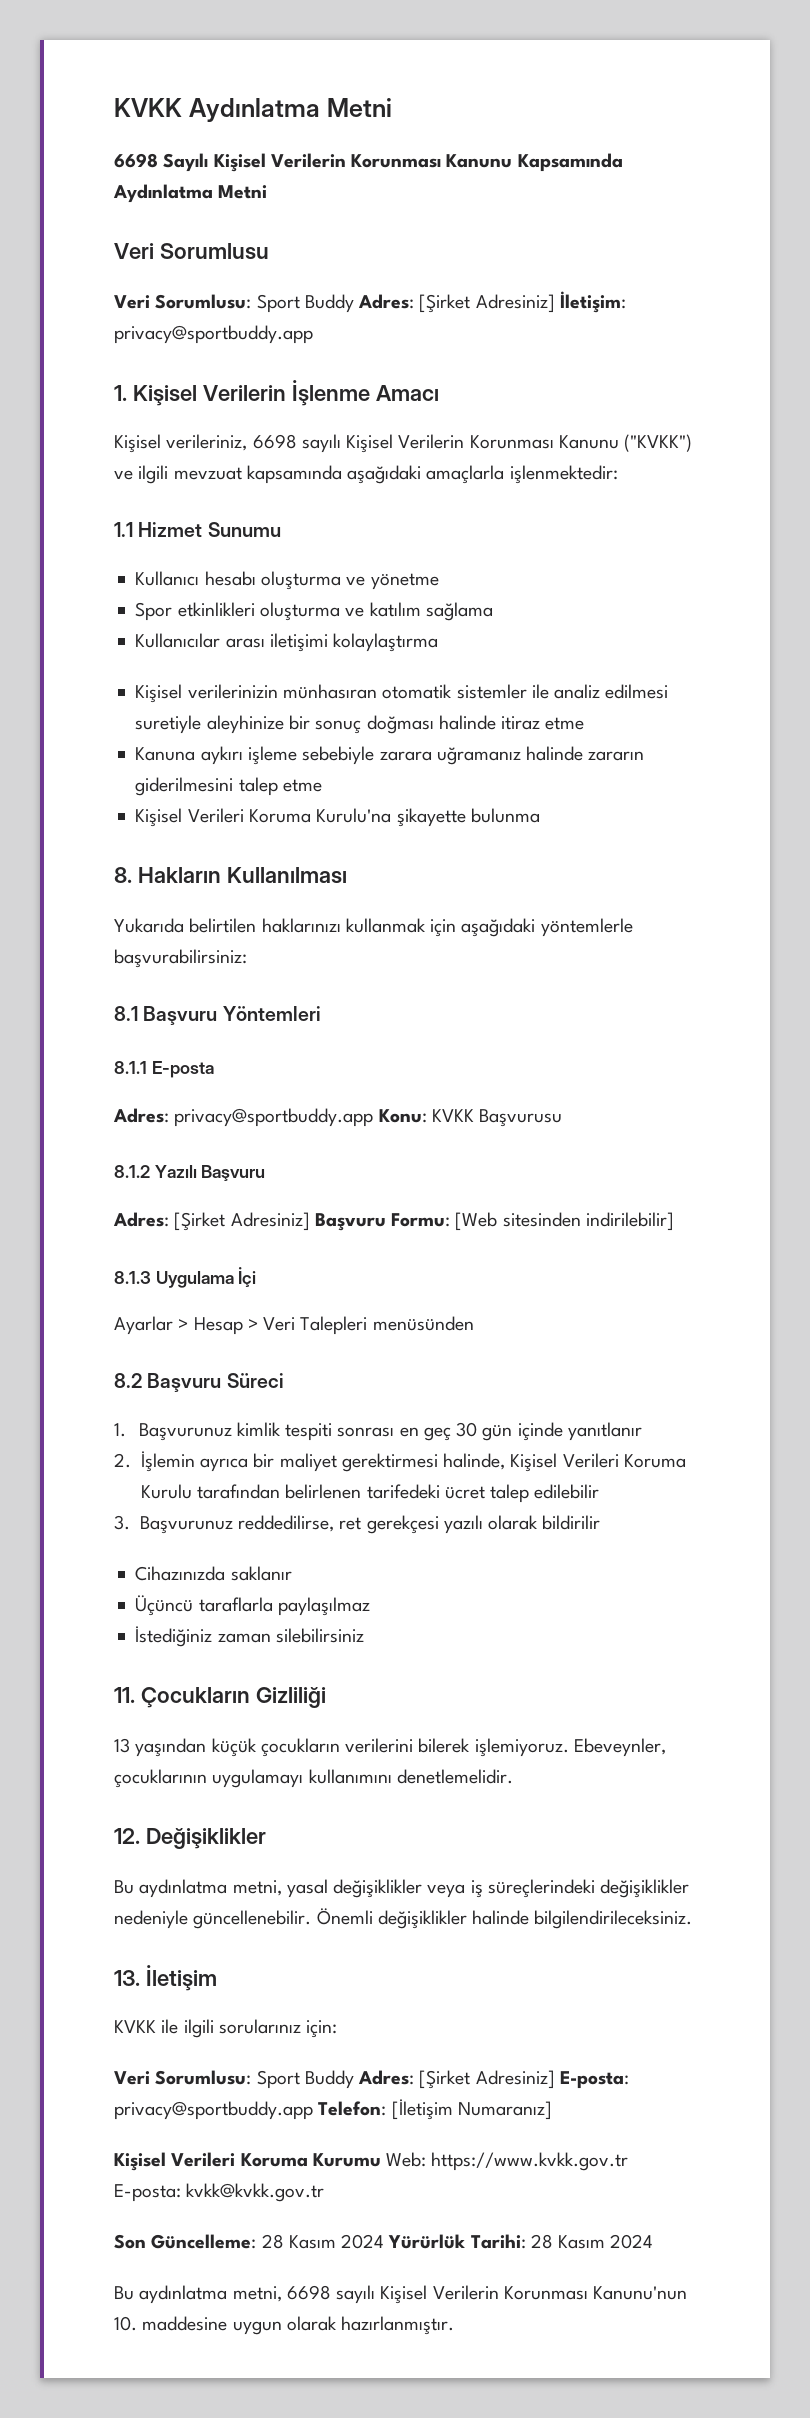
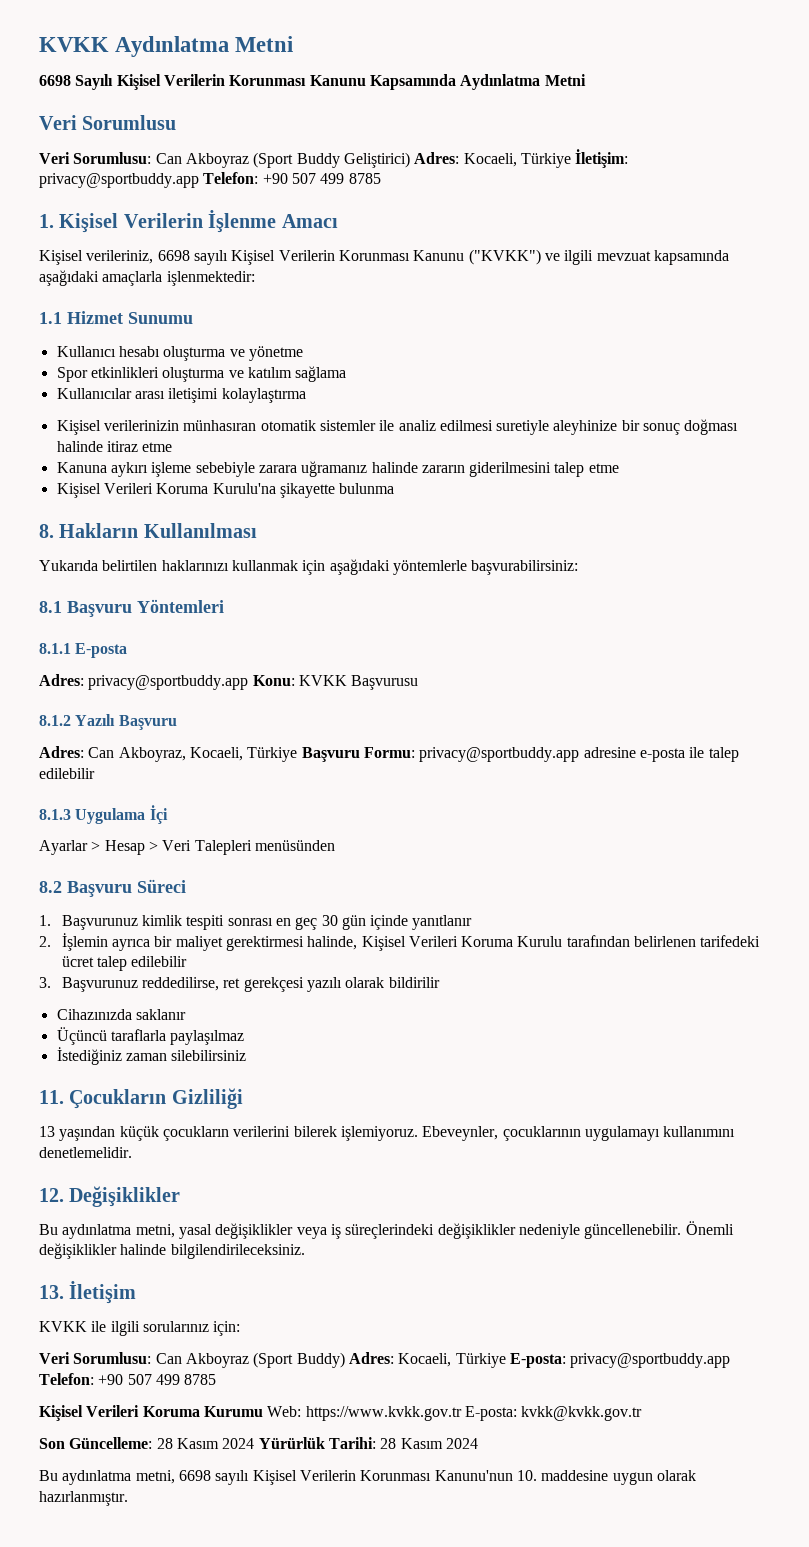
- Veri Sorumlusu: Sport Buddy Adres: [Şirket Adresiniz] İletişim: privacy@sportbuddy.app
+ Veri Sorumlusu: Can Akboyraz (Sport Buddy Geliştirici) Adres: Kocaeli, Türkiye İletişim: privacy@sportbuddy.app Telefon: +90 507 499 8785
- Adres: [Şirket Adresiniz] Başvuru Formu: [Web sitesinden indirilebilir]
+ Adres: Can Akboyraz, Kocaeli, Türkiye Başvuru Formu: privacy@sportbuddy.app adresine e-posta ile talep edilebilir
- Veri Sorumlusu: Sport Buddy Adres: [Şirket Adresiniz] E-posta: privacy@sportbuddy.app Telefon: [İletişim Numaranız]
+ Veri Sorumlusu: Can Akboyraz (Sport Buddy) Adres: Kocaeli, Türkiye E-posta: privacy@sportbuddy.app Telefon: +90 507 499 8785

